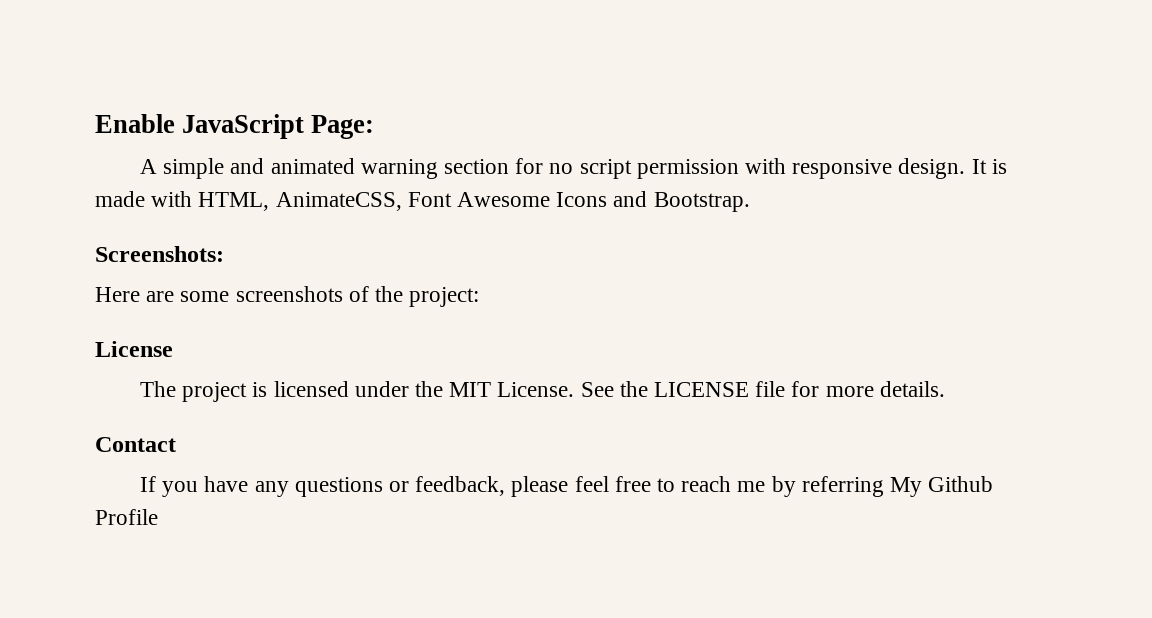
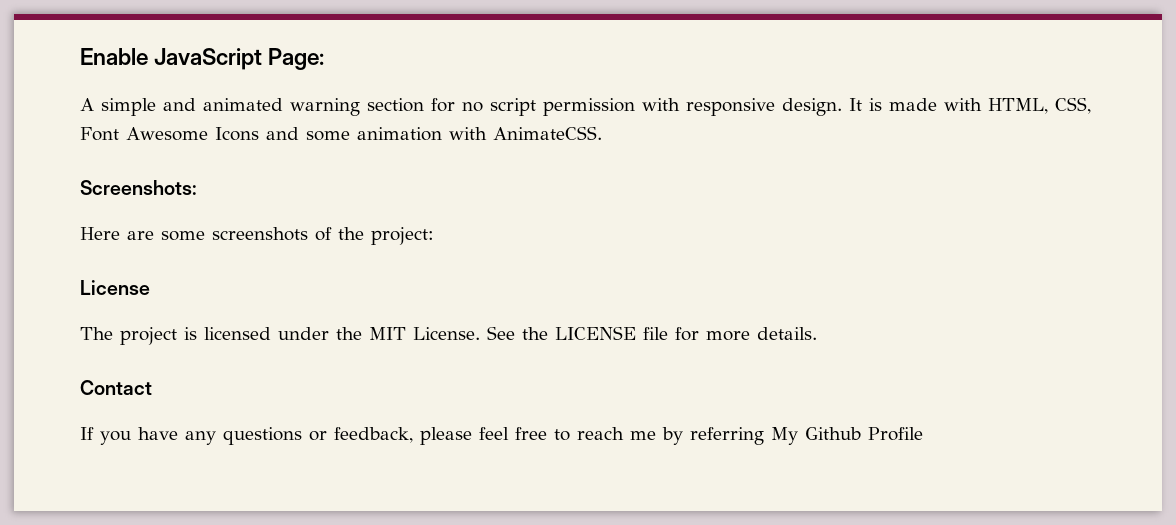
- It is made with HTML, AnimateCSS, Font Awesome Icons and Bootstrap.
+ It is made with HTML, CSS, Font Awesome Icons and some animation with AnimateCSS.

